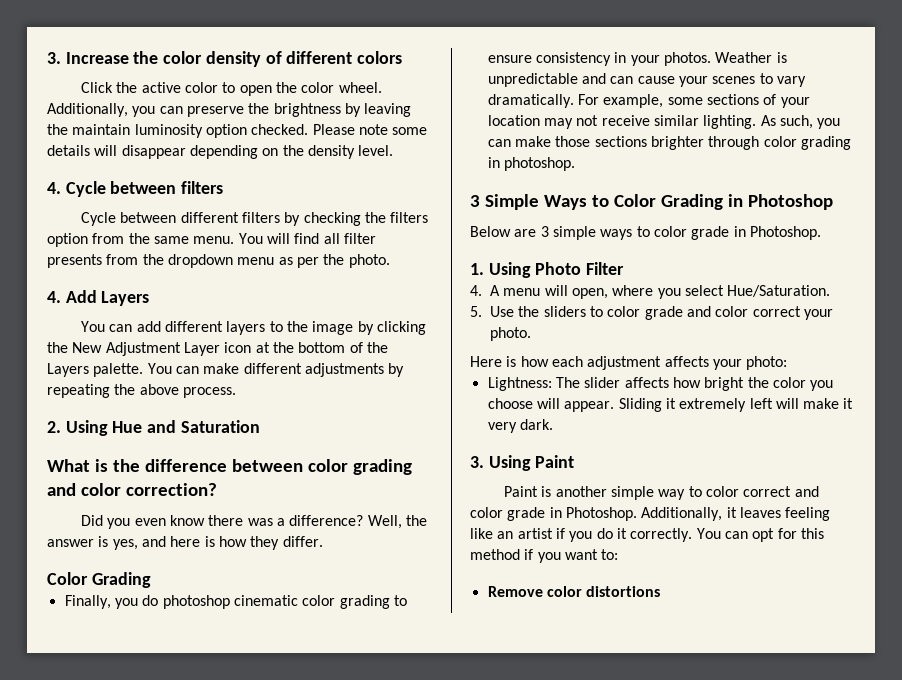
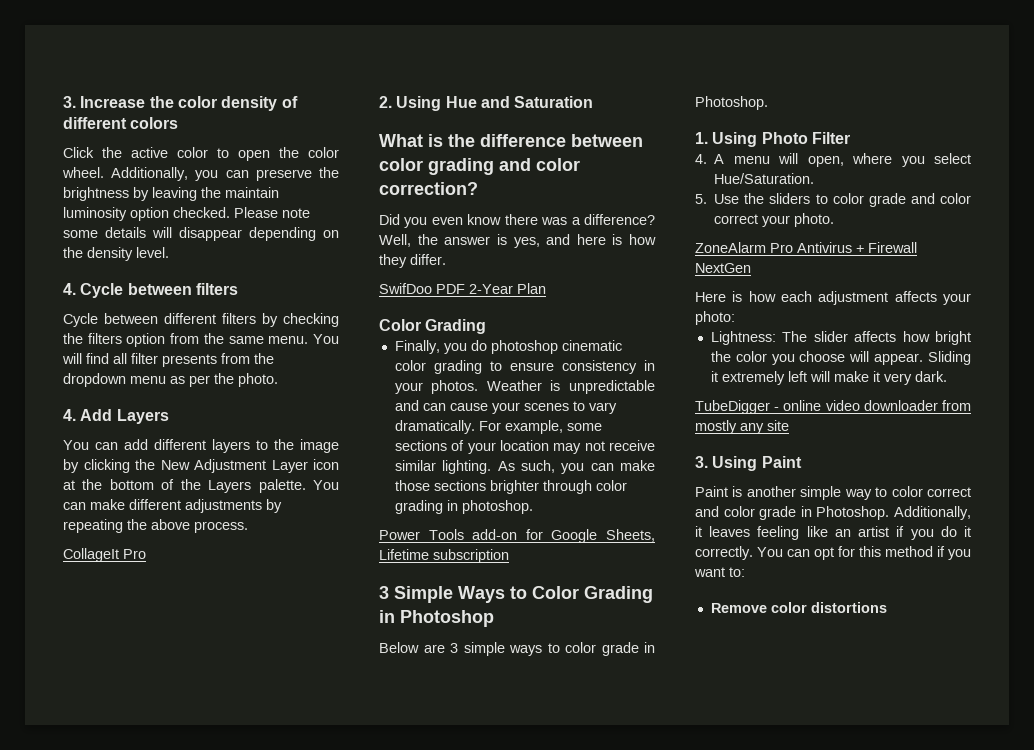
+ CollageIt Pro
+ SwifDoo PDF 2-Year Plan
+ Power Tools add-on for Google Sheets, Lifetime subscription
+ ZoneAlarm Pro Antivirus + Firewall NextGen
+ TubeDigger - online video downloader from mostly any site

